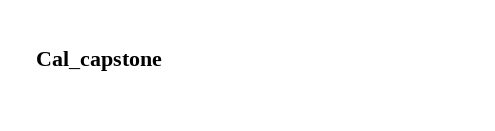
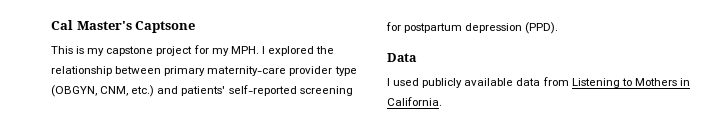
- Cal_capstone
+ Cal Master's Captsone
+ This is my capstone project for my MPH. I explored the relationship between primary maternity-care provider type (OBGYN, CNM, etc.) and patients' self-reported screening for postpartum depression (PPD).
+ Data
+ I used publicly available data from Listening to Mothers in California.

